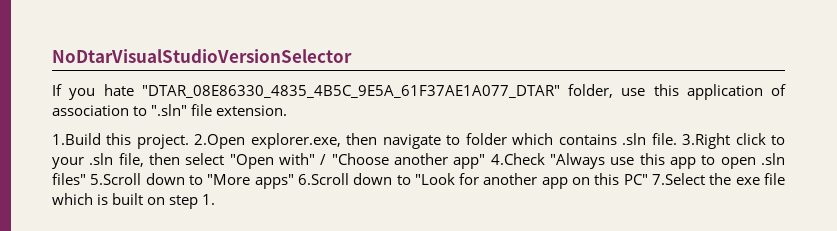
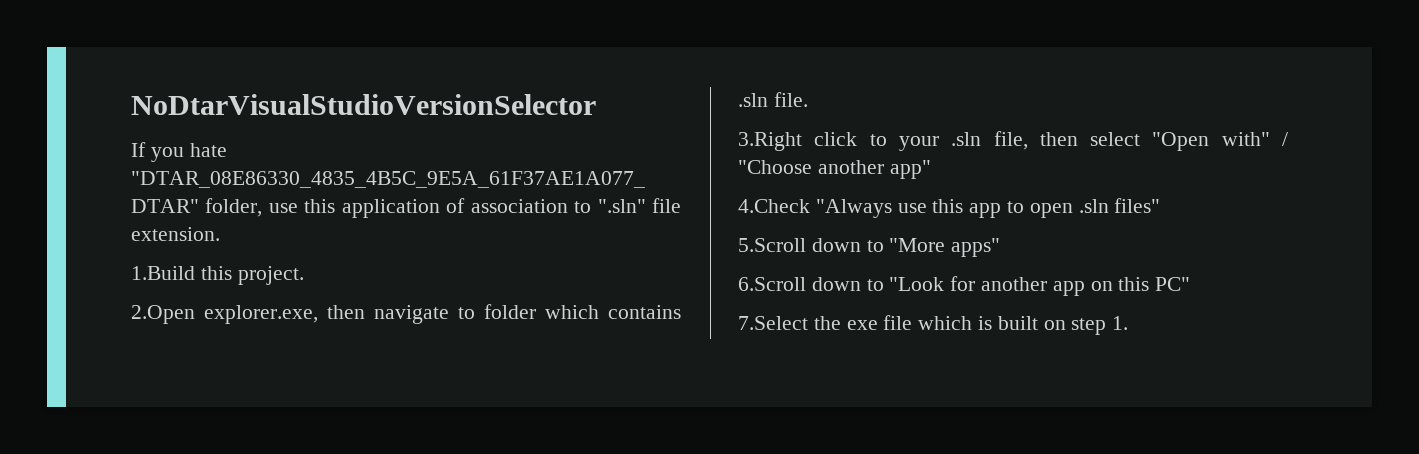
- 1.Build this project. 2.Open explorer.exe, then navigate to folder which contains .sln file. 3.Right click to your .sln file, then select "Open with" / "Choose another app" 4.Check "Always use this app to open .sln files" 5.Scroll down to "More apps" 6.Scroll down to "Look for another app on this PC" 7.Select the exe file which is built on step 1.
+ 1.Build this project.
+ 2.Open explorer.exe, then navigate to folder which contains .sln file.
+ 3.Right click to your .sln file, then select "Open with" / "Choose another app"
+ 4.Check "Always use this app to open .sln files"
+ 5.Scroll down to "More apps"
+ 6.Scroll down to "Look for another app on this PC"
+ 7.Select the exe file which is built on step 1.

